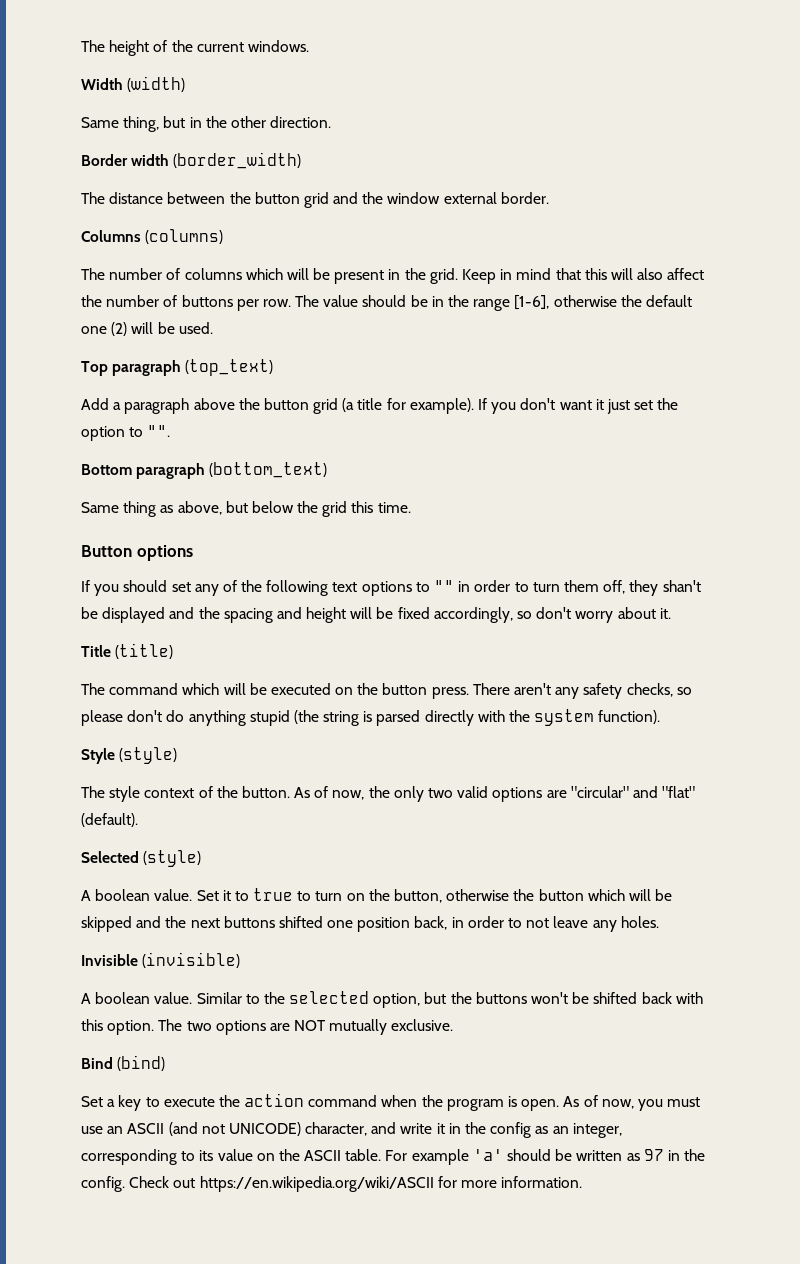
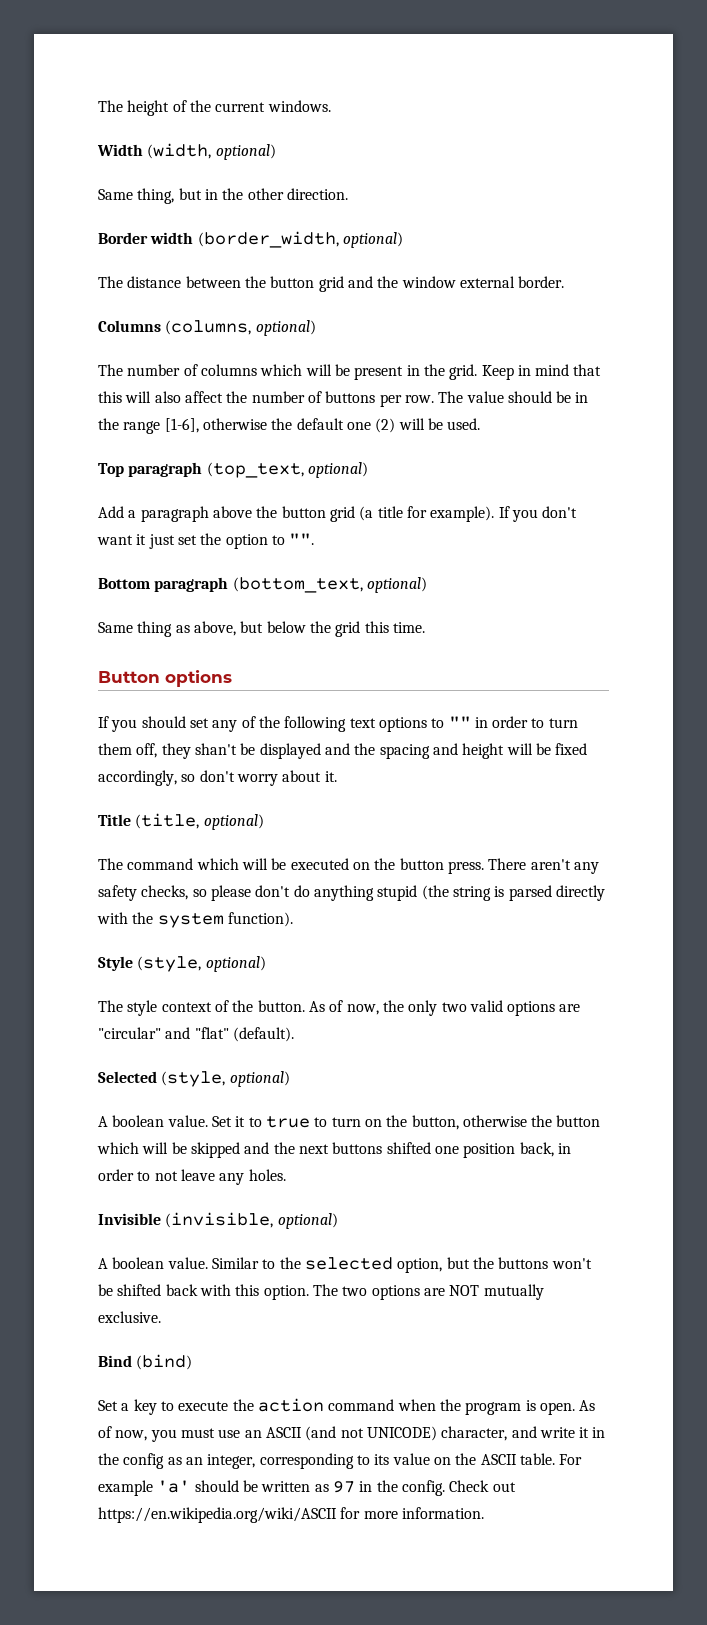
- Width (width)
+ Width (width, optional)
- Border width (border_width)
+ Border width (border_width, optional)
- Columns (columns)
+ Columns (columns, optional)
- Top paragraph (top_text)
+ Top paragraph (top_text, optional)
- Bottom paragraph (bottom_text)
+ Bottom paragraph (bottom_text, optional)
- Title (title)
+ Title (title, optional)
- Style (style)
+ Style (style, optional)
- Selected (style)
+ Selected (style, optional)
- Invisible (invisible)
+ Invisible (invisible, optional)

